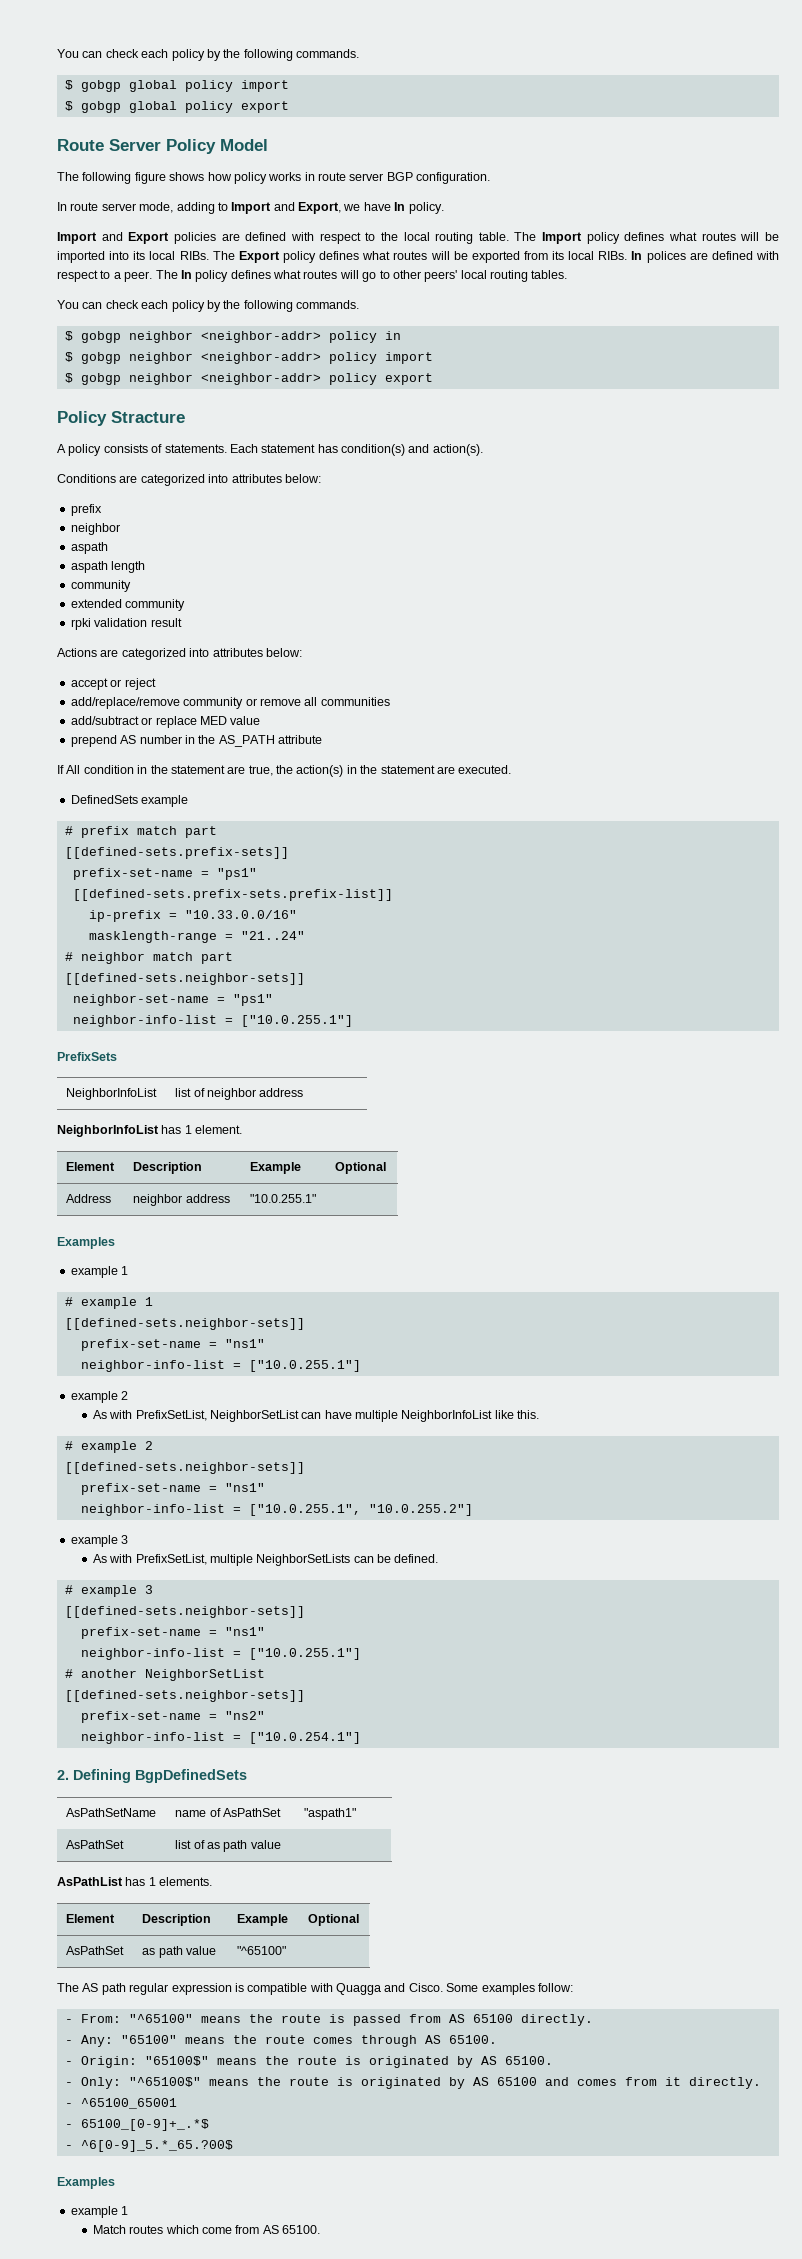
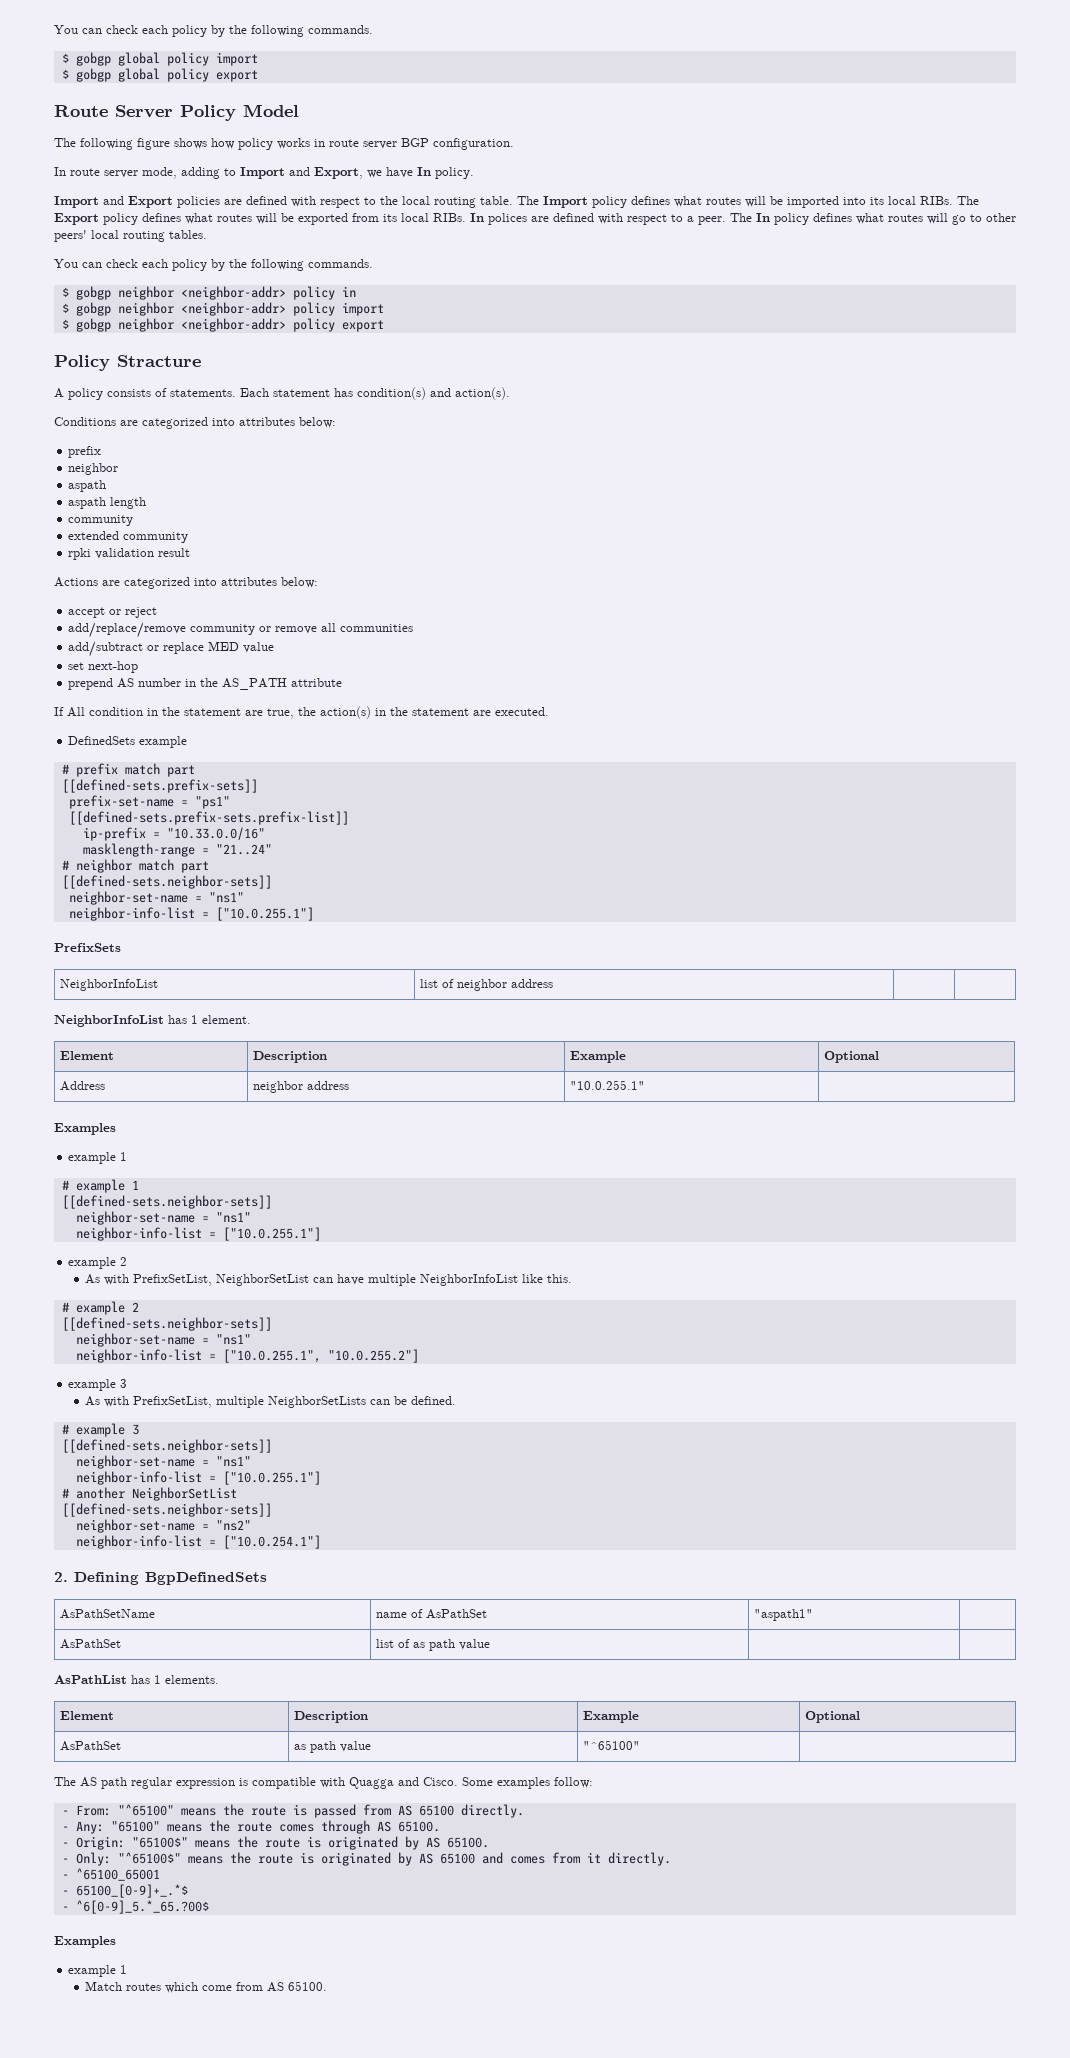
+ set next-hop
  # neighbor match part
  [[defined-sets.neighbor-sets]]
- neighbor-set-name = "ps1"
+ neighbor-set-name = "ns1"
  # example 1
  [[defined-sets.neighbor-sets]]
- prefix-set-name = "ns1"
+ neighbor-set-name = "ns1"
  # example 2
  [[defined-sets.neighbor-sets]]
- prefix-set-name = "ns1"
+ neighbor-set-name = "ns1"
  # example 3
  [[defined-sets.neighbor-sets]]
- prefix-set-name = "ns1"
+ neighbor-set-name = "ns1"
- prefix-set-name = "ns2"
+ neighbor-set-name = "ns2"

